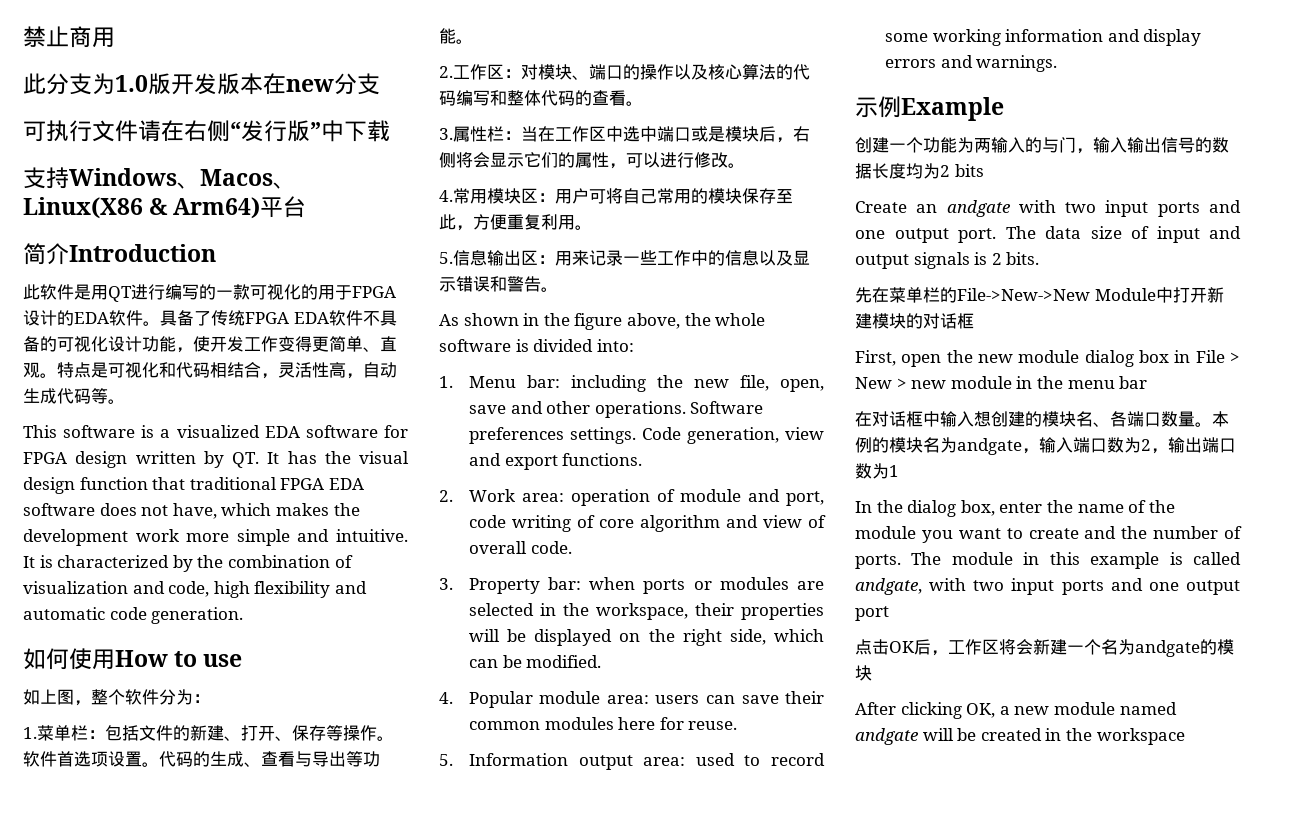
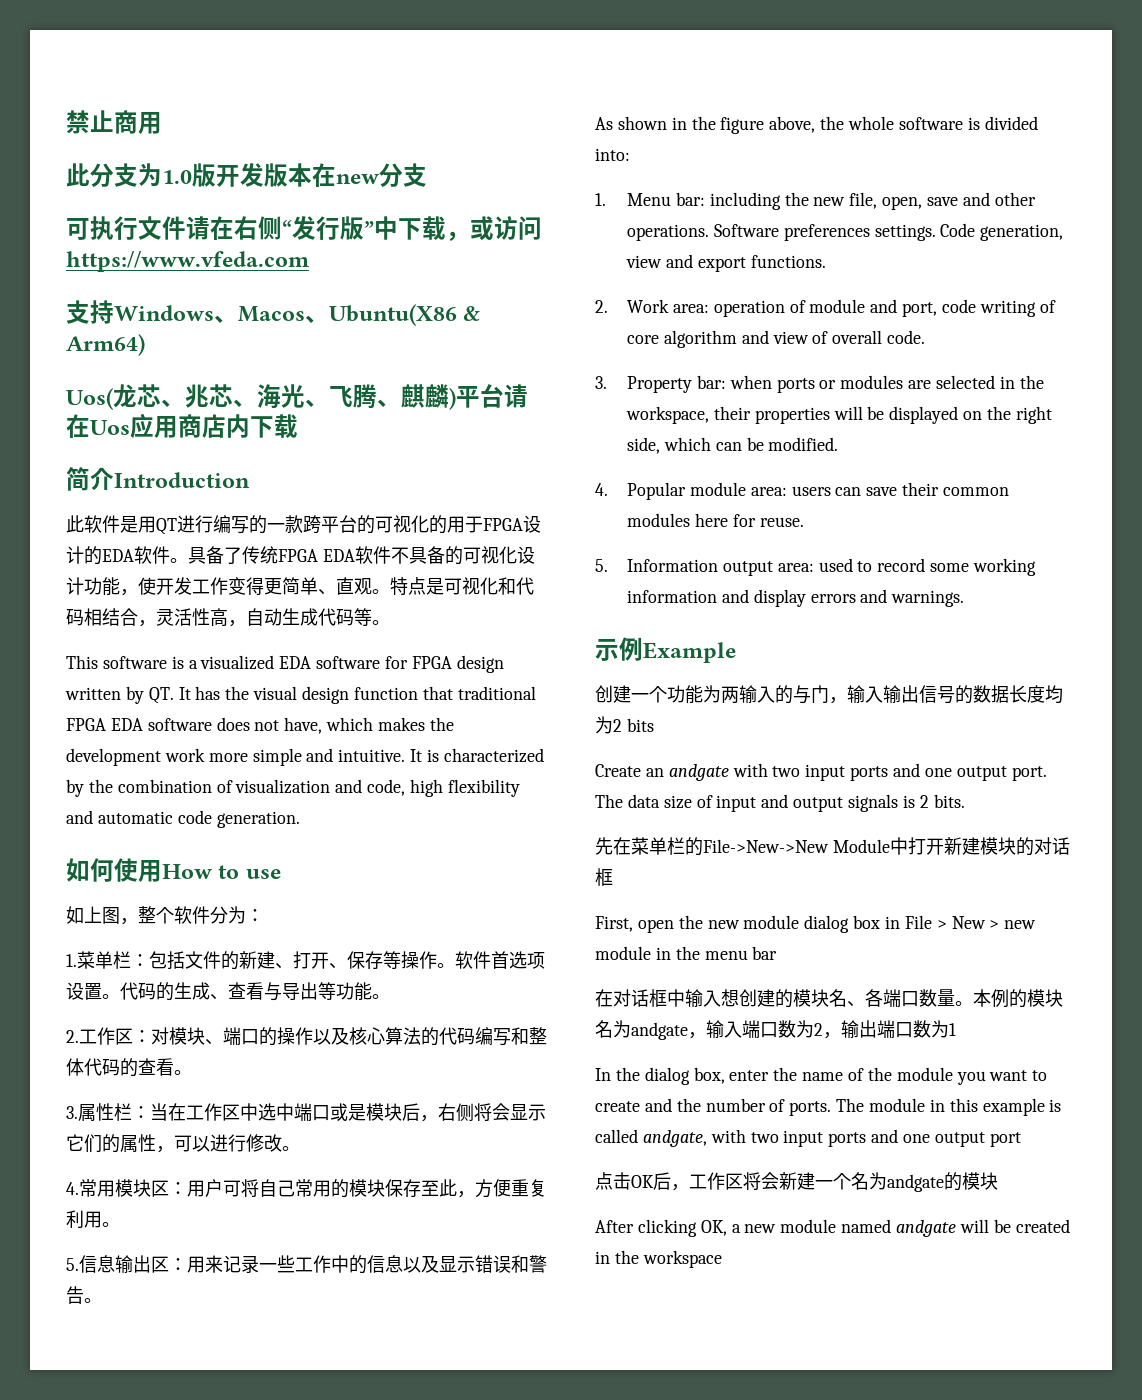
- 可执行文件请在右侧“发行版”中下载
+ 可执行文件请在右侧“发行版”中下载，或访问https://www.vfeda.com
- 支持Windows、Macos、Linux(X86 & Arm64)平台
+ 支持Windows、Macos、Ubuntu(X86 & Arm64)
+ Uos(龙芯、兆芯、海光、飞腾、麒麟)平台请在Uos应用商店内下载
- 此软件是用QT进行编写的一款可视化的用于FPGA设计的EDA软件。
+ 此软件是用QT进行编写的一款跨平台的可视化的用于FPGA设计的EDA软件。

